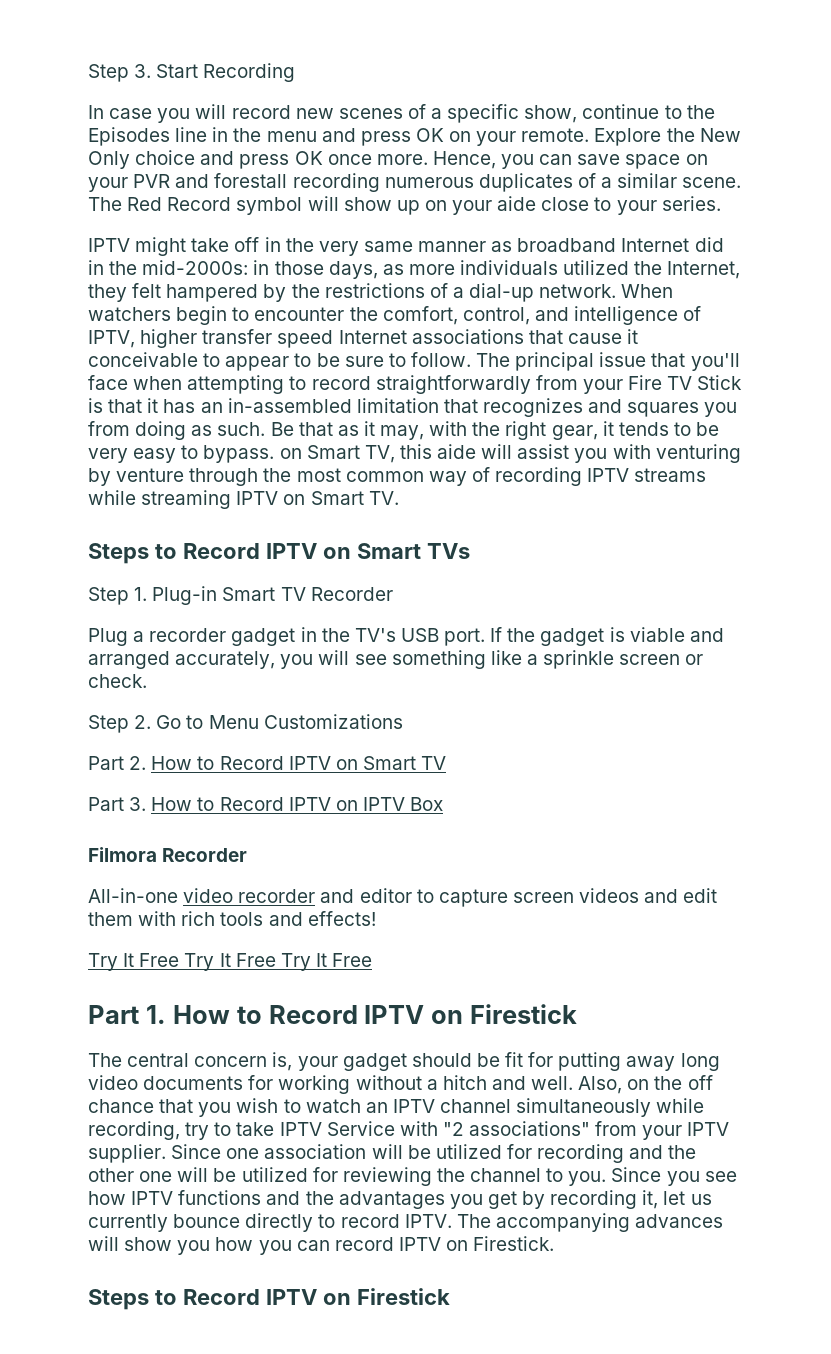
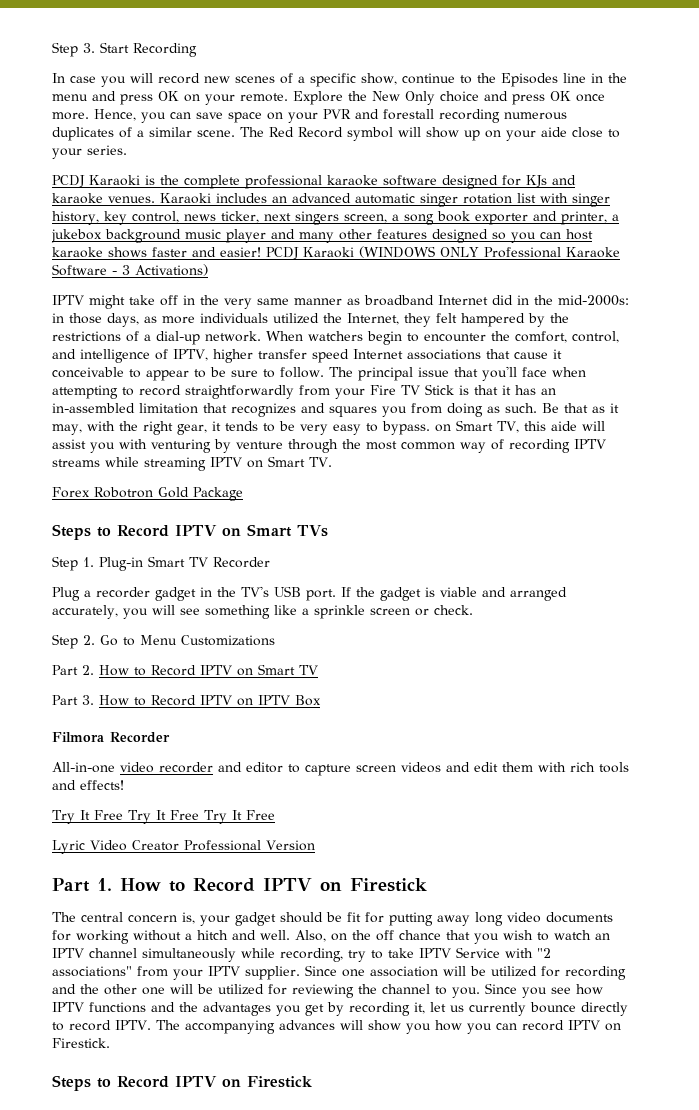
+ PCDJ Karaoki is the complete professional karaoke software designed for KJs and karaoke venues. Karaoki includes an advanced automatic singer rotation list with singer history, key control, news ticker, next singers screen, a song book exporter and printer, a jukebox background music player and many other features designed so you can host karaoke shows faster and easier! PCDJ Karaoki (WINDOWS ONLY Professional Karaoke Software - 3 Activations)
+ Forex Robotron Gold Package
+ Lyric Video Creator Professional Version

